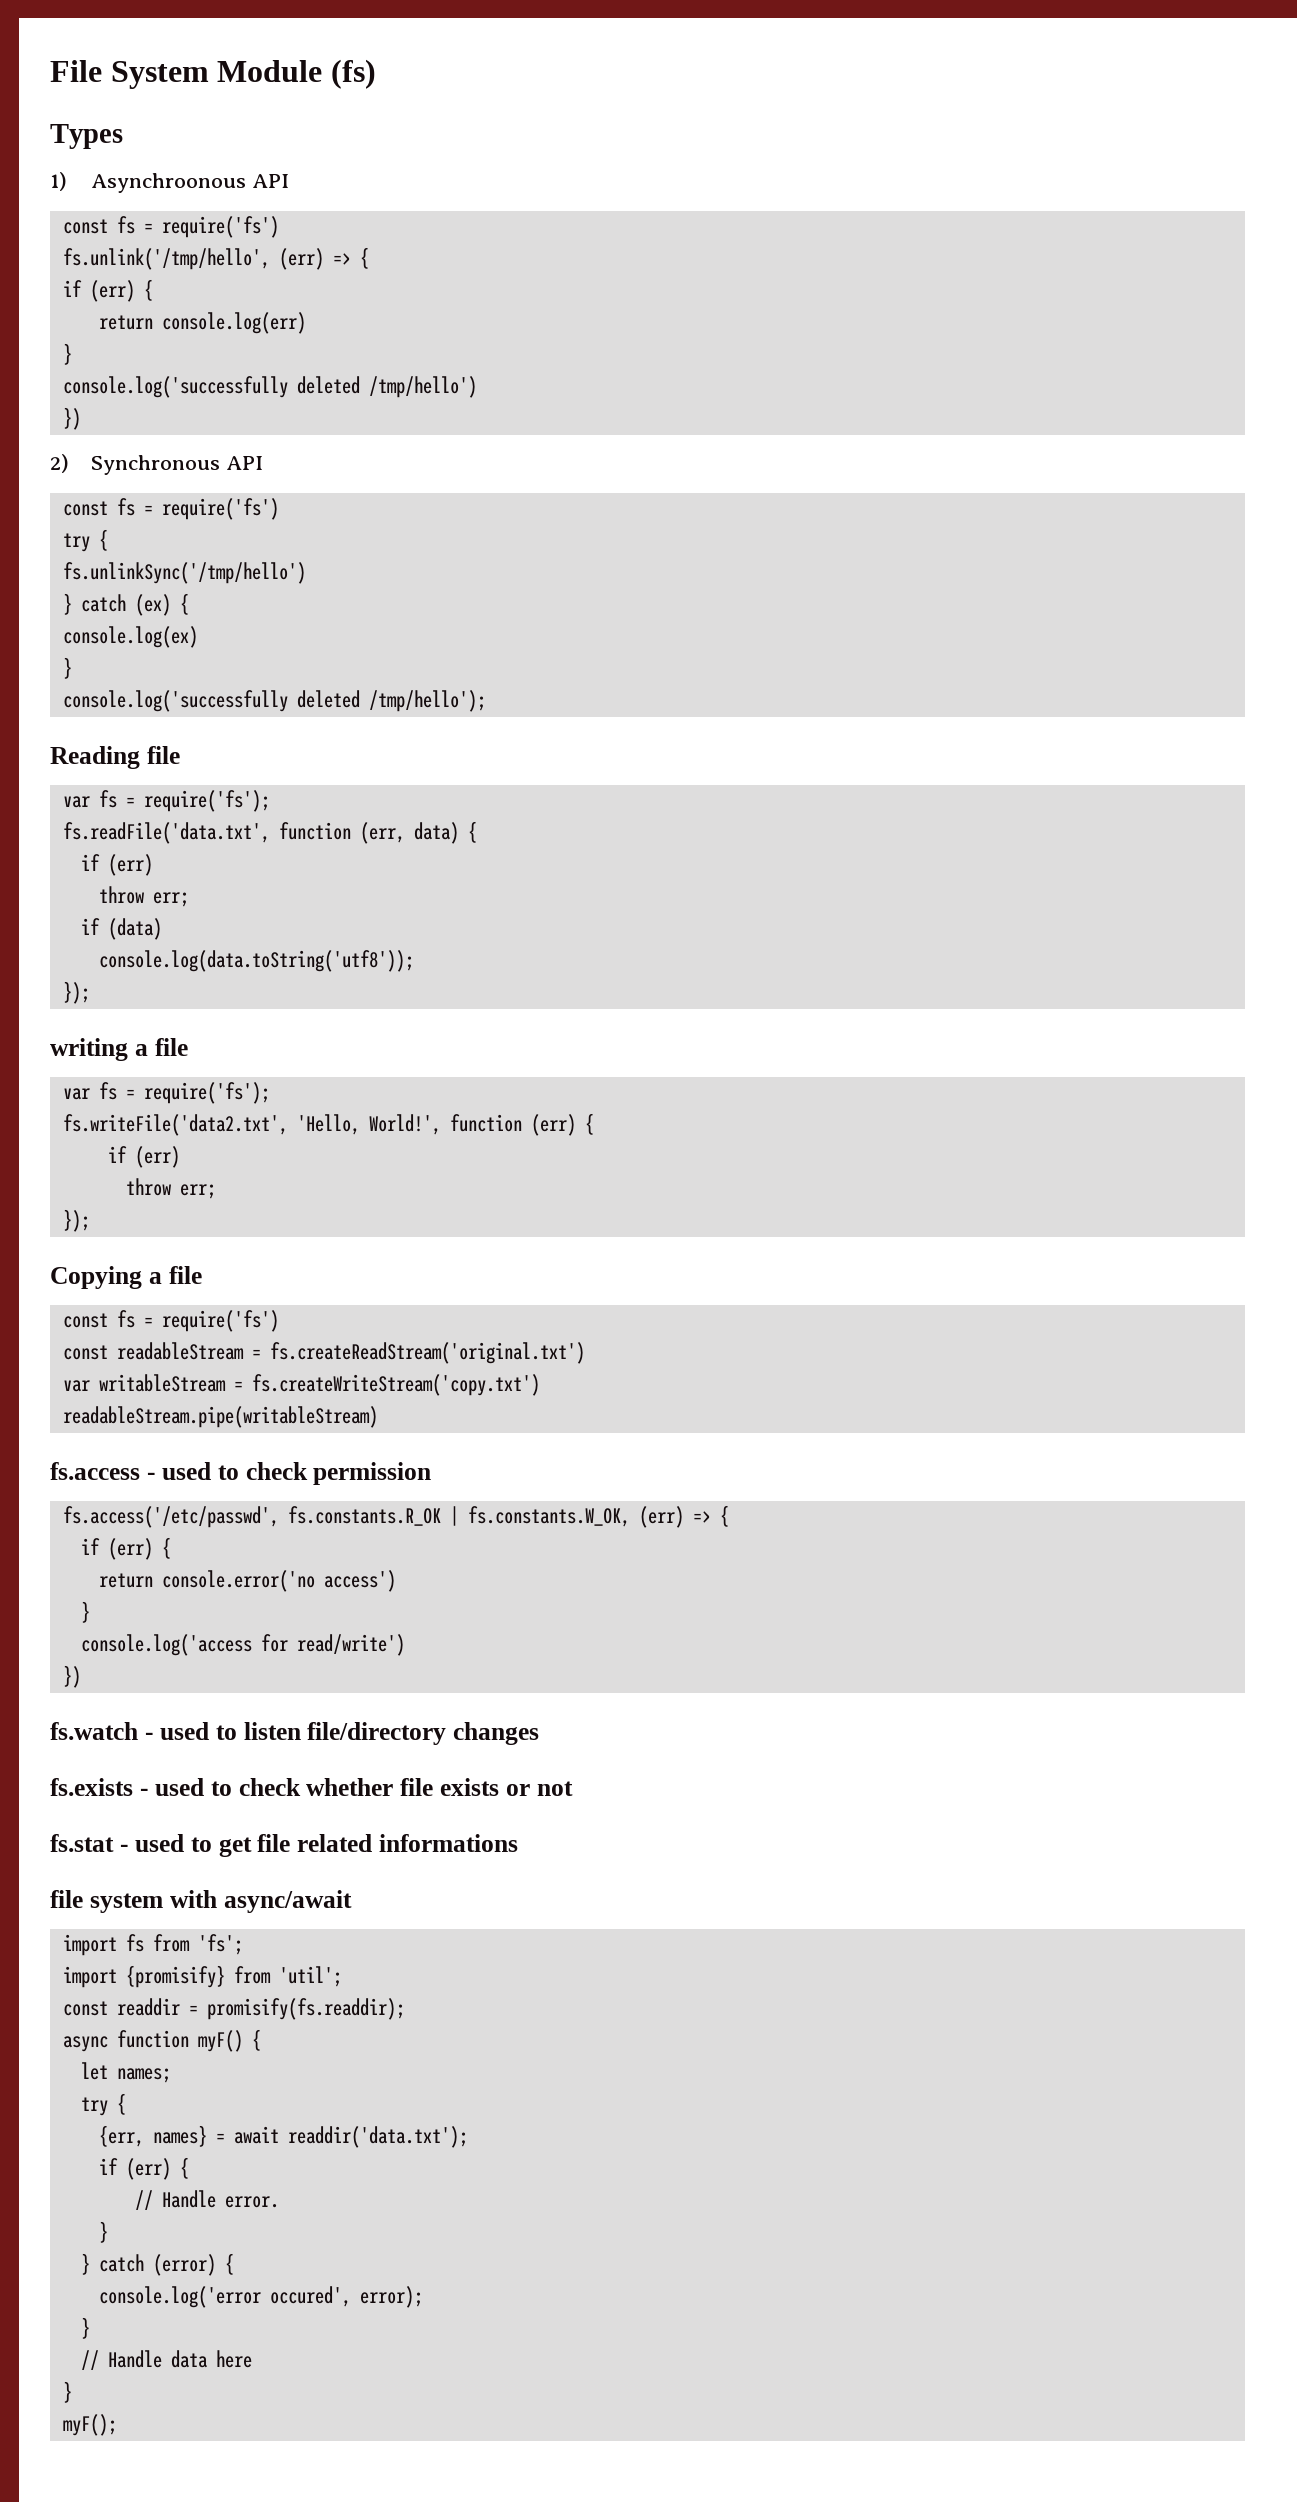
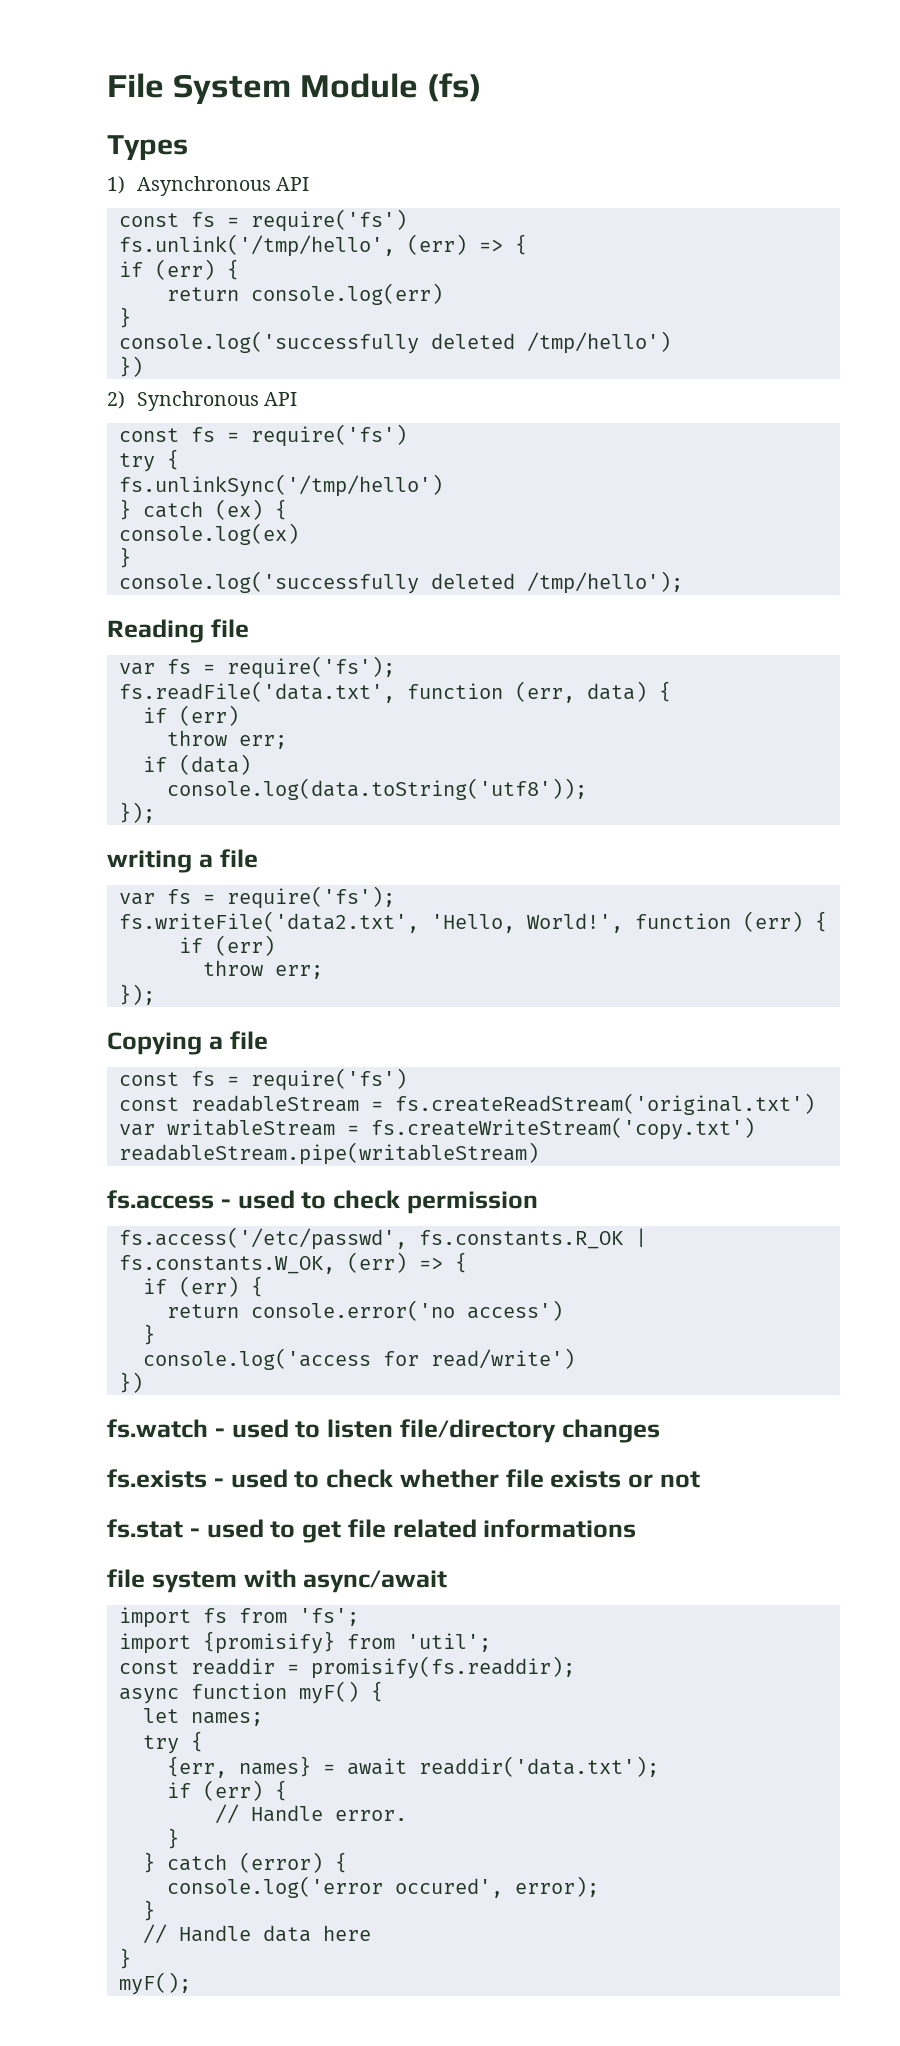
- 1) Asynchroonous API
+ 1) Asynchronous API

